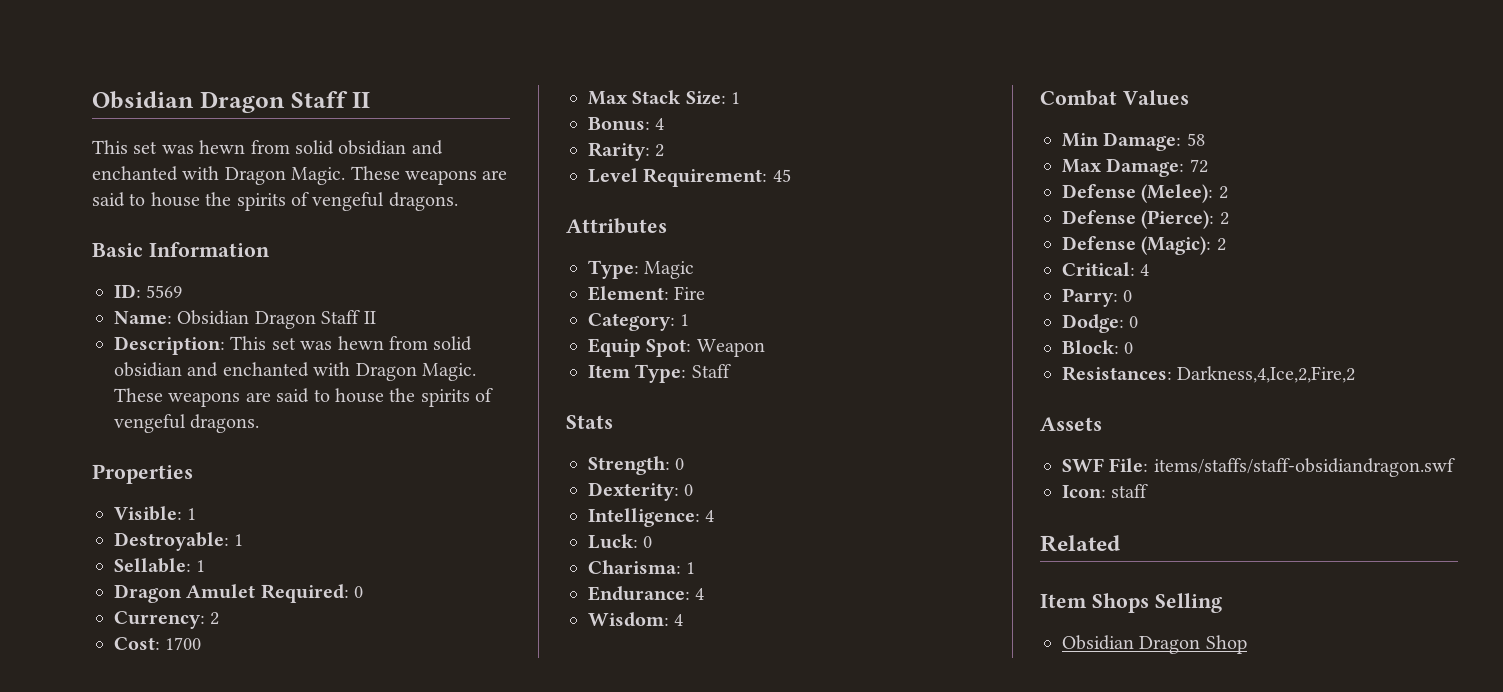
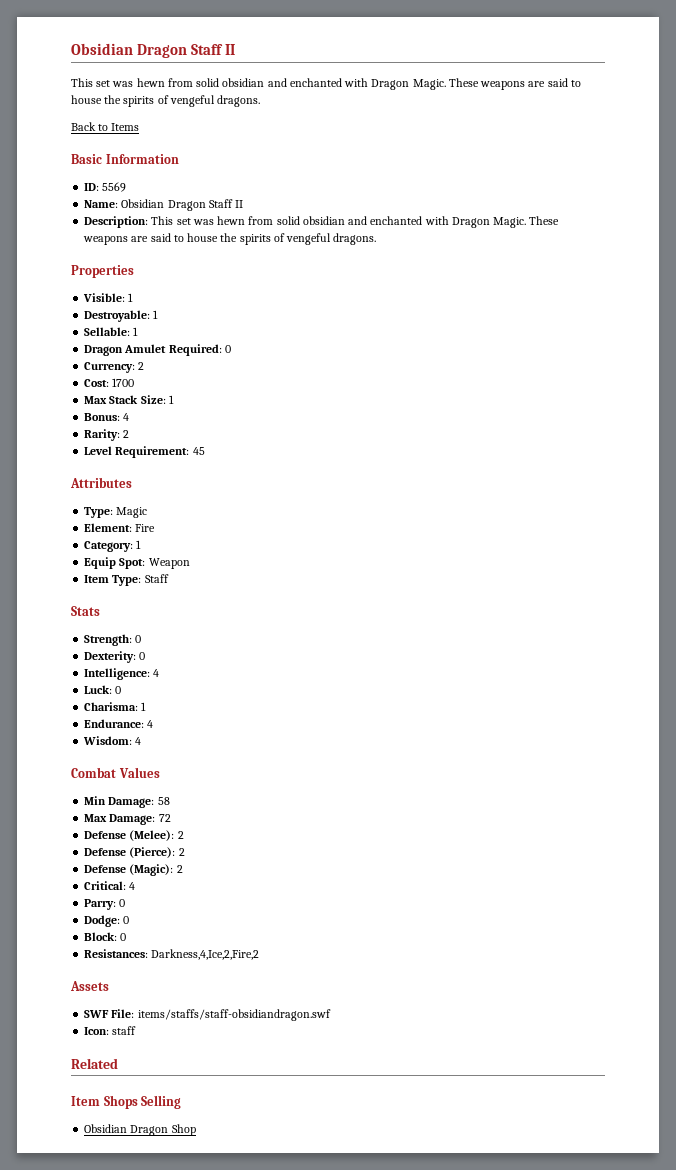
+ Back to Items

